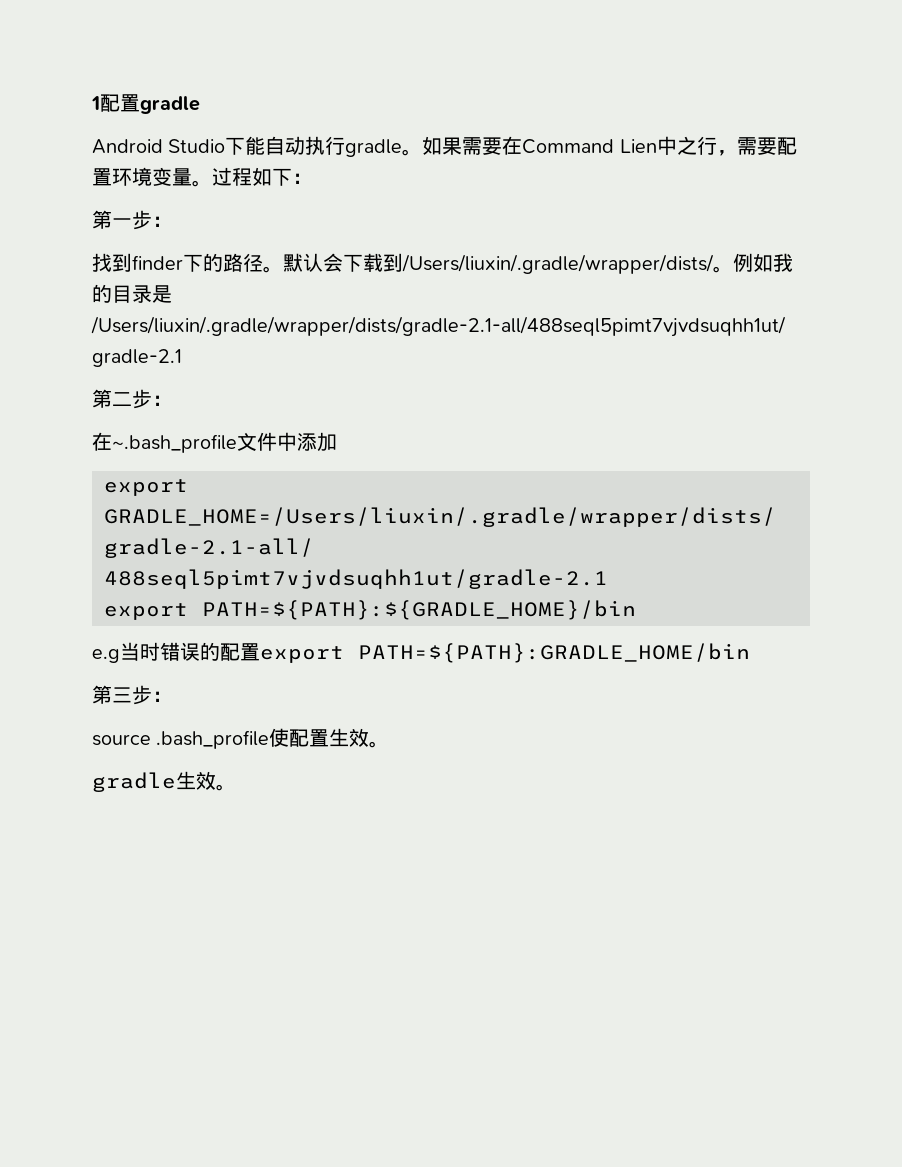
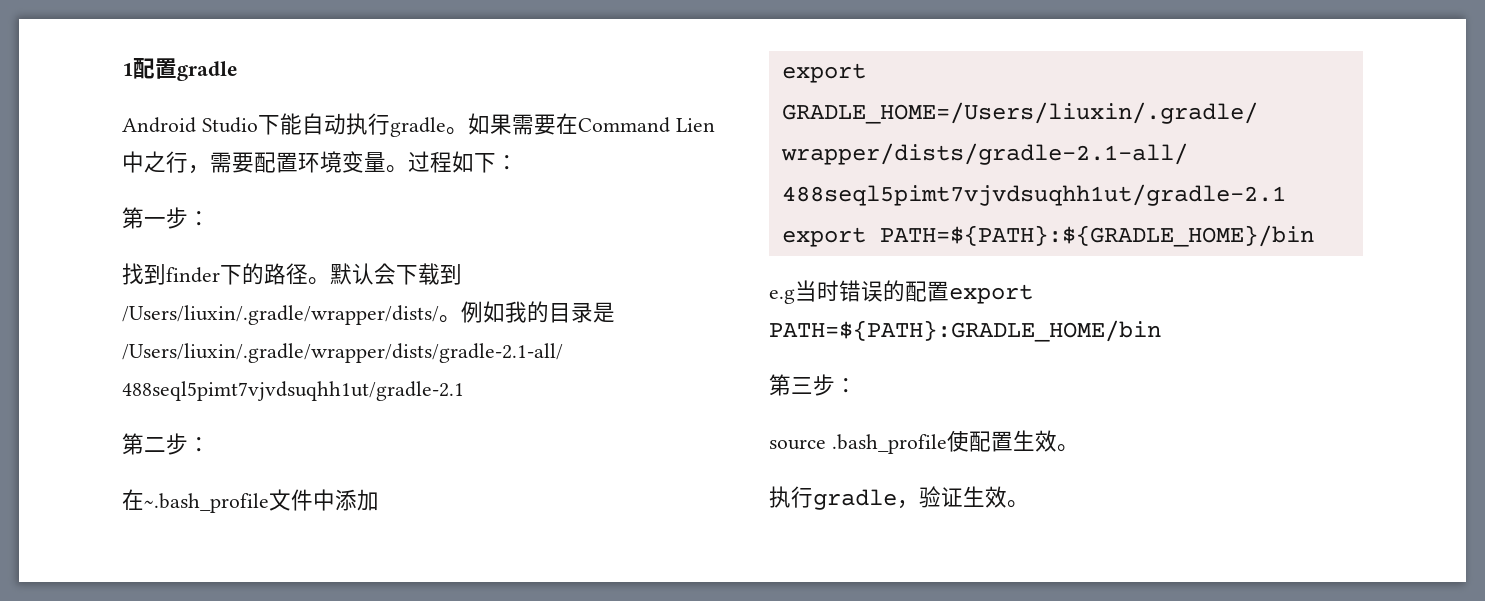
- gradle生效。
+ 执行gradle，验证生效。

